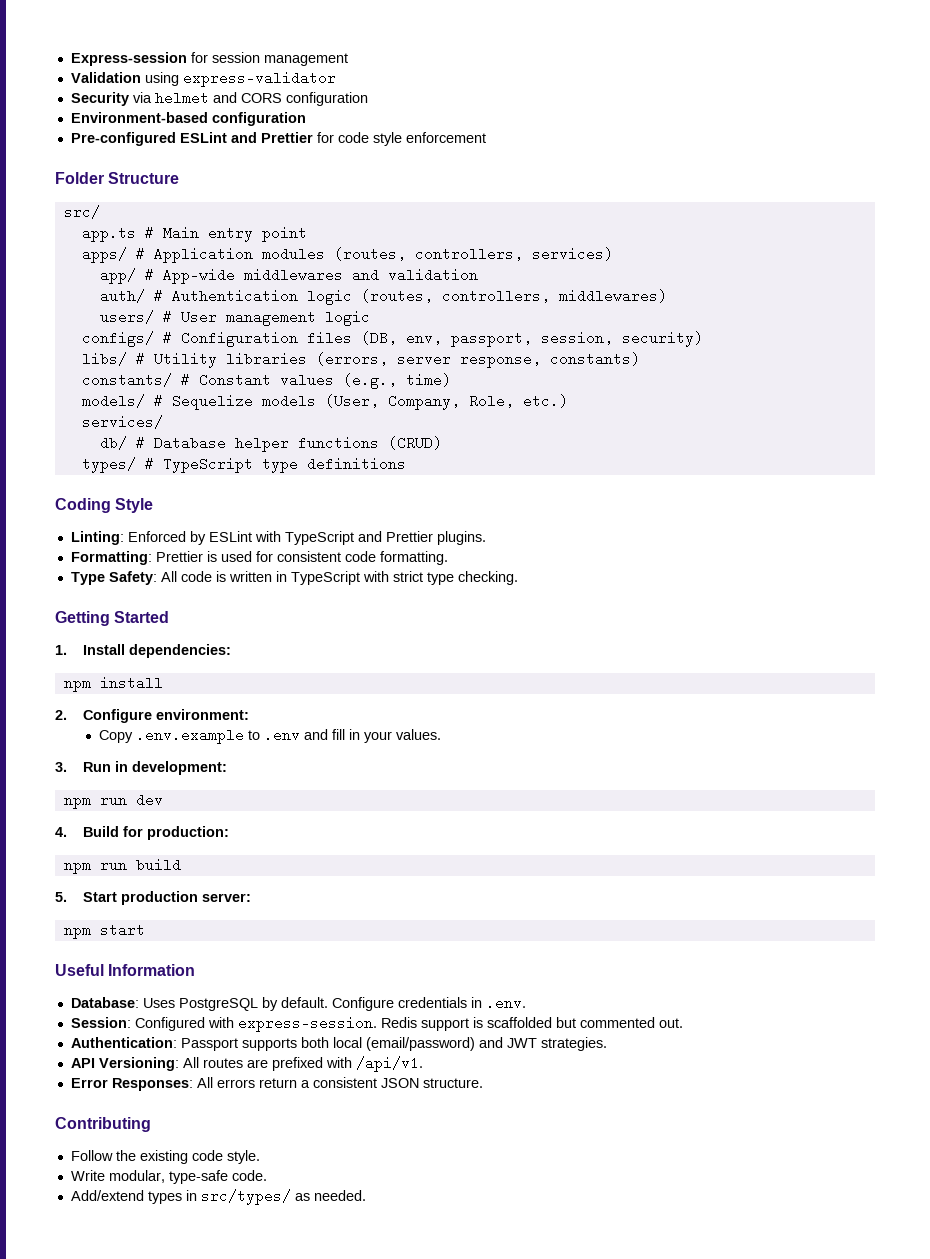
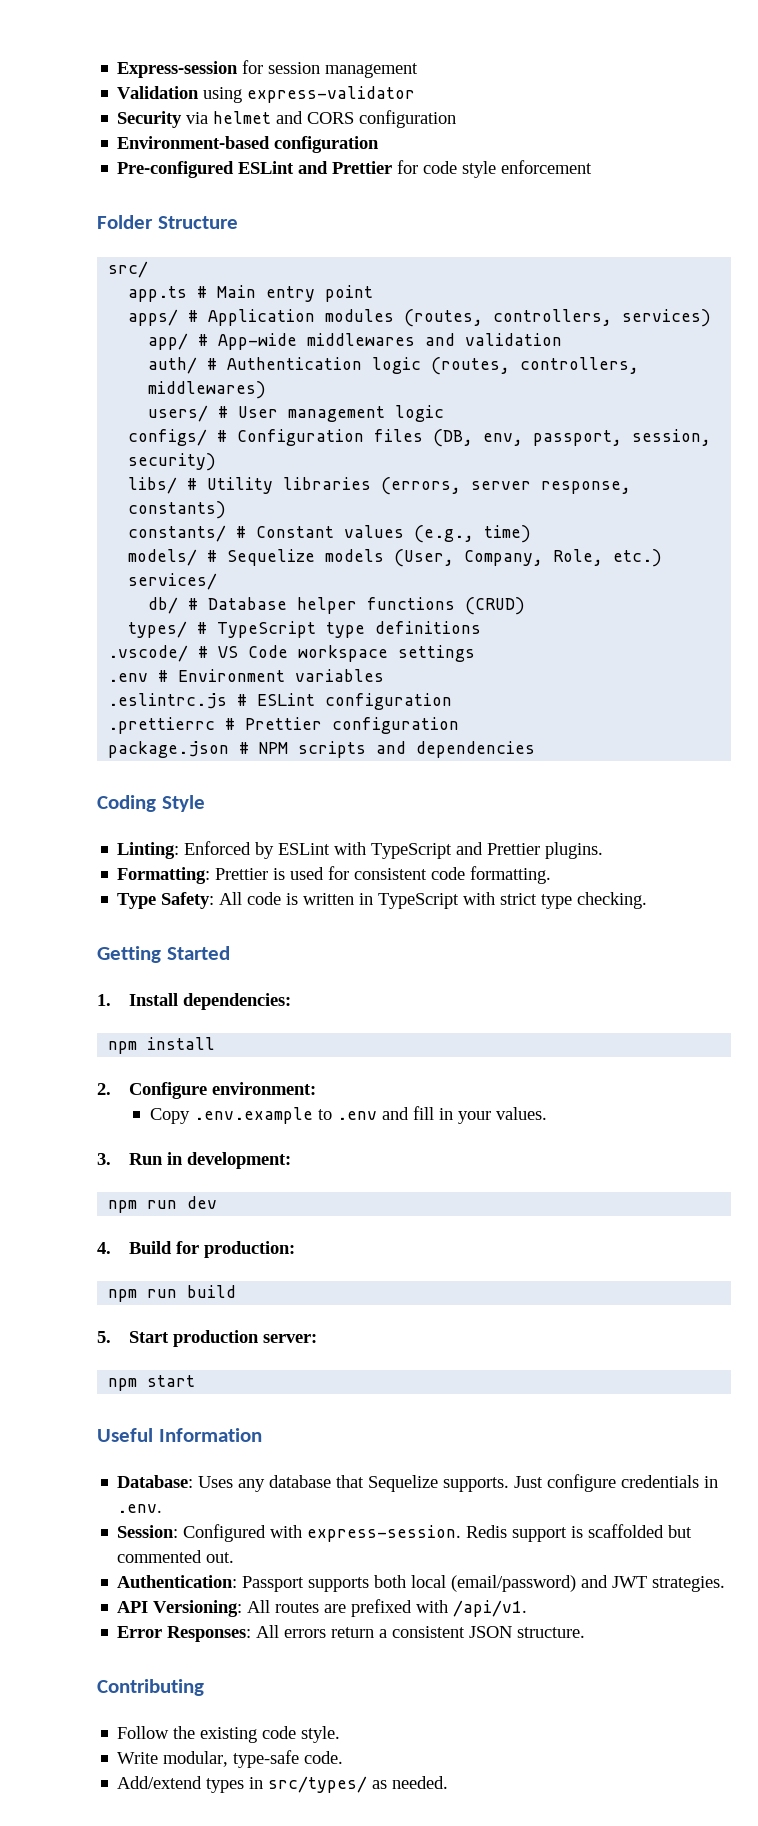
+ .vscode/ # VS Code workspace settings
+ .env # Environment variables
+ .eslintrc.js # ESLint configuration
+ .prettierrc # Prettier configuration
+ package.json # NPM scripts and dependencies
- Database: Uses PostgreSQL by default. Configure credentials in .env.
+ Database: Uses any database that Sequelize supports. Just configure credentials in .env.

